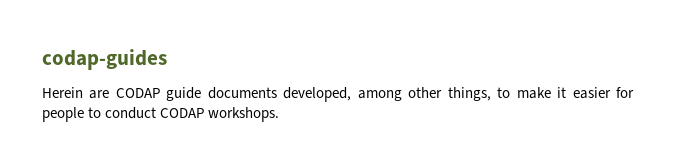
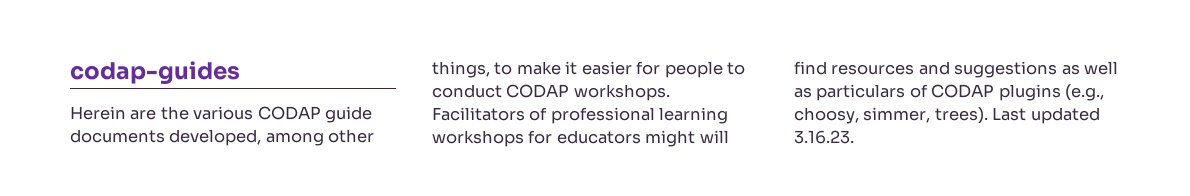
- Herein are CODAP guide documents developed, among other things, to make it easier for people to conduct CODAP workshops.
+ Herein are the various CODAP guide documents developed, among other things, to make it easier for people to conduct CODAP workshops.
+ Facilitators of professional learning workshops for educators might will find resources and suggestions as well as particulars of CODAP plugins (e.g., choosy, simmer, trees). Last updated 3.16.23.

